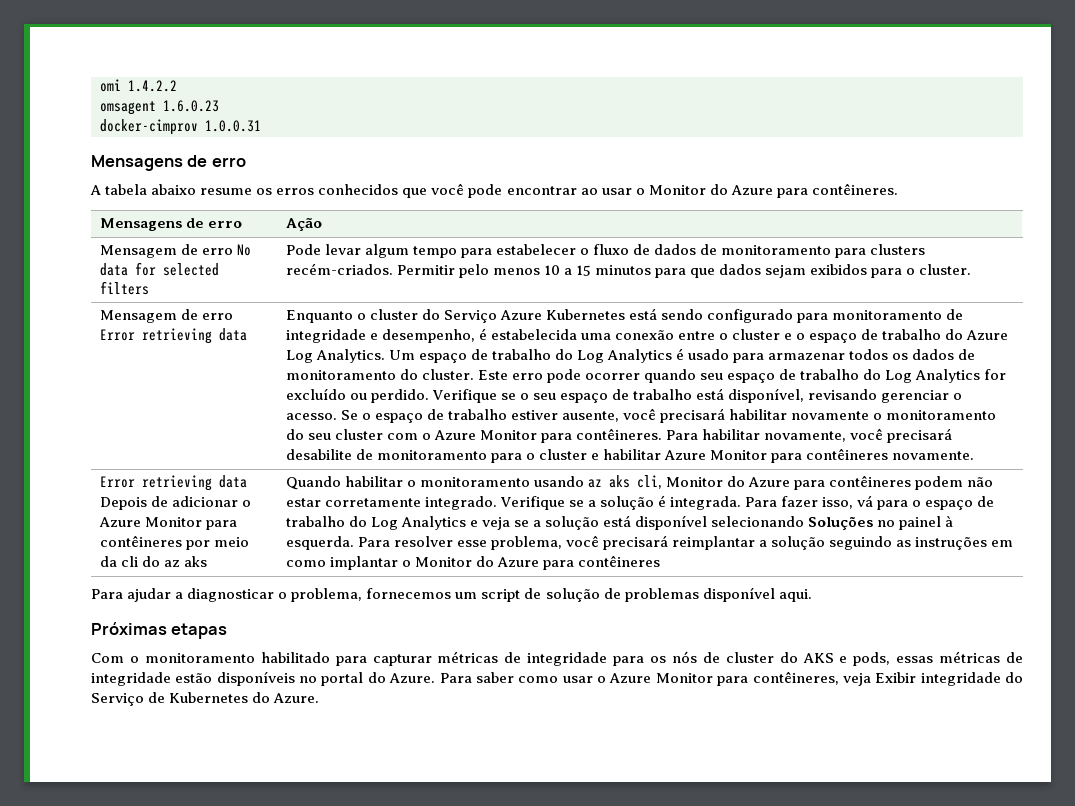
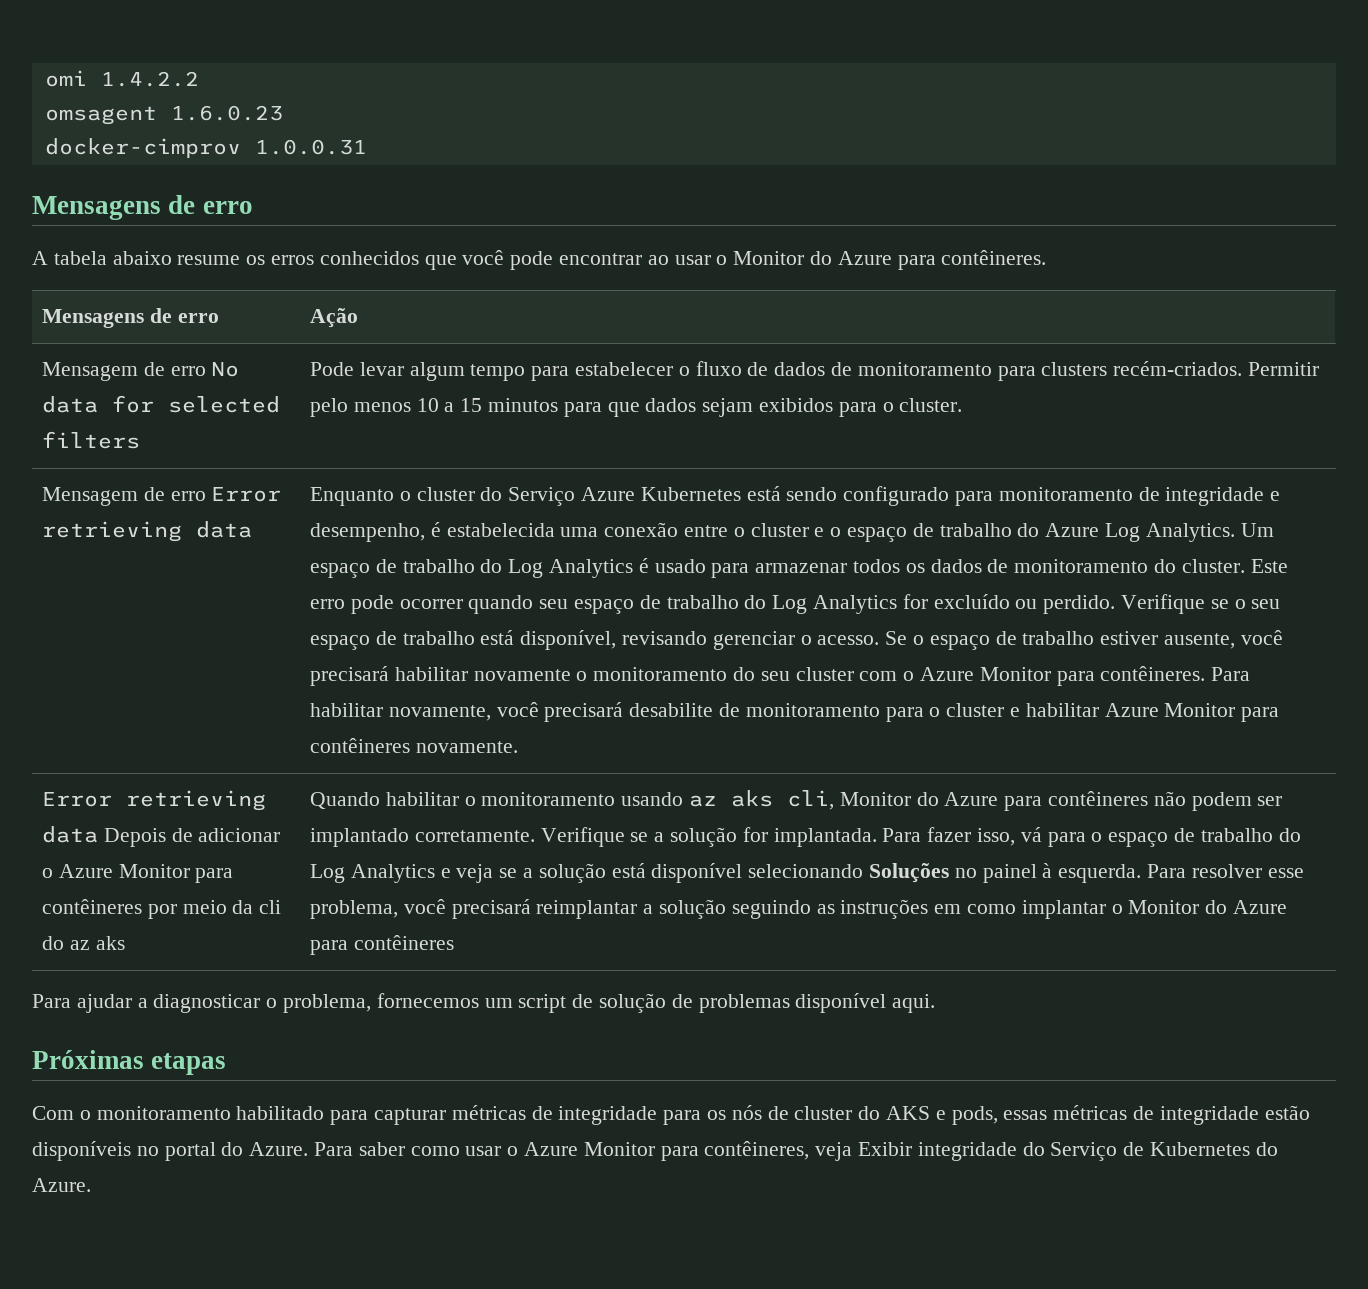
- Quando habilitar o monitoramento usando az aks cli, Monitor do Azure para contêineres podem não estar corretamente integrado.
+ Quando habilitar o monitoramento usando az aks cli, Monitor do Azure para contêineres não podem ser implantado corretamente.
- Verifique se a solução é integrada.
+ Verifique se a solução for implantada.

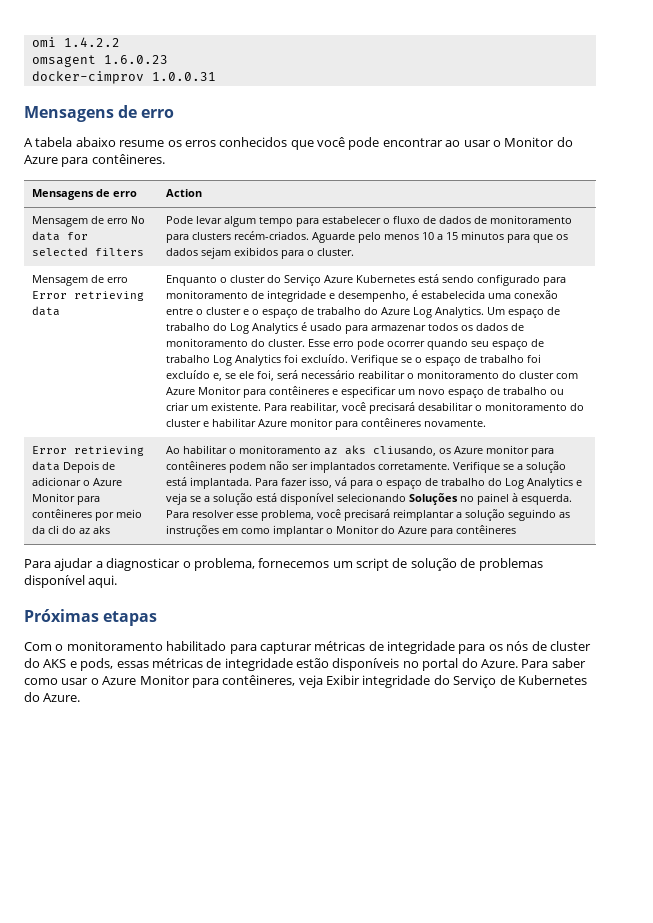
- Mensagens de erro | Ação
+ Mensagens de erro | Action
- Mensagem de erro No data for selected filters | Pode levar algum tempo para estabelecer o fluxo de dados de monitoramento para clusters recém-criados. Permitir pelo menos 10 a 15 minutos para que dados sejam exibidos para o cluster.
+ Mensagem de erro No data for selected filters | Pode levar algum tempo para estabelecer o fluxo de dados de monitoramento para clusters recém-criados. Aguarde pelo menos 10 a 15 minutos para que os dados sejam exibidos para o cluster.
- Este erro pode ocorrer quando seu espaço de trabalho do Log Analytics for excluído ou perdido. Verifique se o seu espaço de trabalho está disponível, revisando gerenciar o acesso. Se o espaço de trabalho estiver ausente, você precisará habilitar novamente o monitoramento do seu cluster com o Azure Monitor para contêineres. Para habilitar novamente, você precisará desabilite de monitoramento para o cluster e habilitar Azure Monitor para contêineres novamente.
+ Esse erro pode ocorrer quando seu espaço de trabalho Log Analytics foi excluído. Verifique se o espaço de trabalho foi excluído e, se ele foi, será necessário reabilitar o monitoramento do cluster com Azure Monitor para contêineres e especificar um novo espaço de trabalho ou criar um existente. Para reabilitar, você precisará desabilitar o monitoramento do cluster e habilitar Azure monitor para contêineres novamente.
- Quando habilitar o monitoramento usando az aks cli, Monitor do Azure para contêineres não podem ser implantado corretamente.
+ Ao habilitar o monitoramento az aks cliusando, os Azure monitor para contêineres podem não ser implantados corretamente.
- Verifique se a solução for implantada.
+ Verifique se a solução está implantada.

